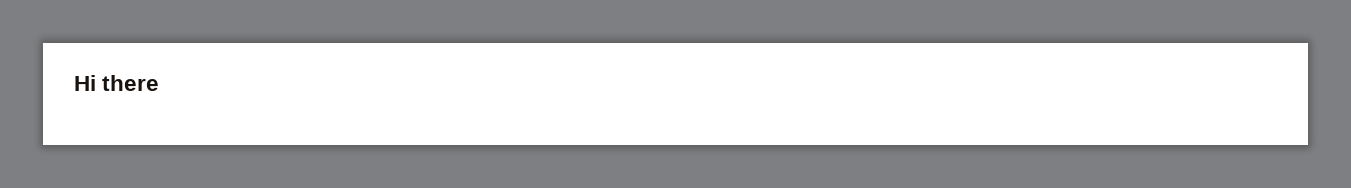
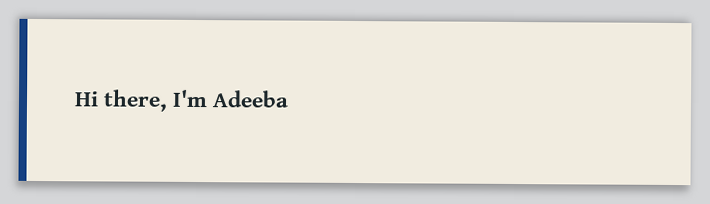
- Hi there
+ Hi there, I'm Adeeba

